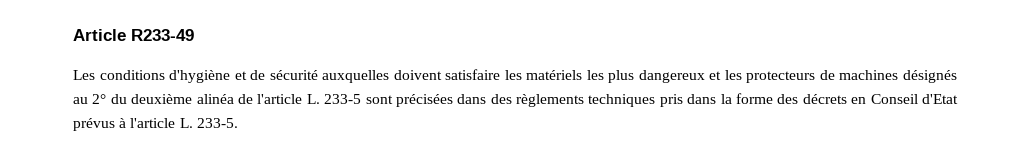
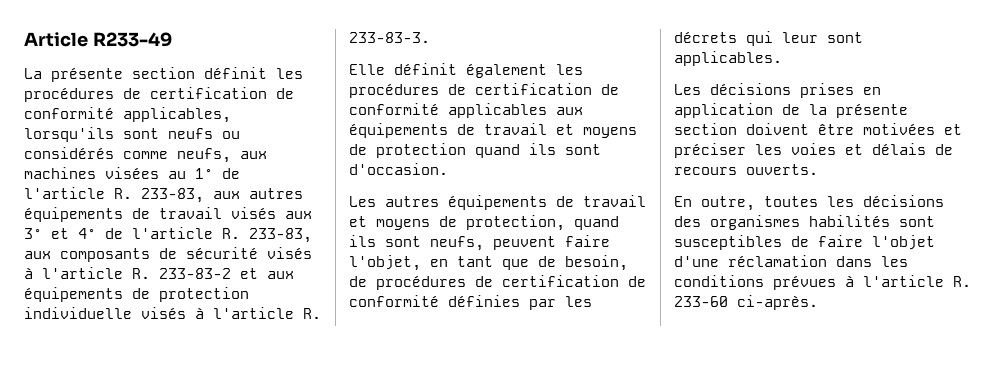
- Les conditions d'hygiène et de sécurité auxquelles doivent satisfaire les matériels les plus dangereux et les protecteurs de machines désignés au 2° du deuxième alinéa de l'article L. 233-5 sont précisées dans des règlements techniques pris dans la forme des décrets en Conseil d'Etat prévus à l'article L. 233-5.
+ La présente section définit les procédures de certification de conformité applicables, lorsqu'ils sont neufs ou considérés comme neufs, aux machines visées au 1° de l'article R. 233-83, aux autres équipements de travail visés aux 3° et 4° de l'article R. 233-83, aux composants de sécurité visés à l'article R. 233-83-2 et aux équipements de protection individuelle visés à l'article R. 233-83-3.
+ Elle définit également les procédures de certification de conformité applicables aux équipements de travail et moyens de protection quand ils sont d'occasion.
+ Les autres équipements de travail et moyens de protection, quand ils sont neufs, peuvent faire l'objet, en tant que de besoin, de procédures de certification de conformité définies par les décrets qui leur sont applicables.
+ Les décisions prises en application de la présente section doivent être motivées et préciser les voies et délais de recours ouverts.
+ En outre, toutes les décisions des organismes habilités sont susceptibles de faire l'objet d'une réclamation dans les conditions prévues à l'article R. 233-60 ci-après.

